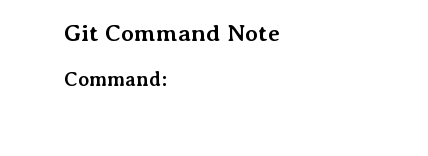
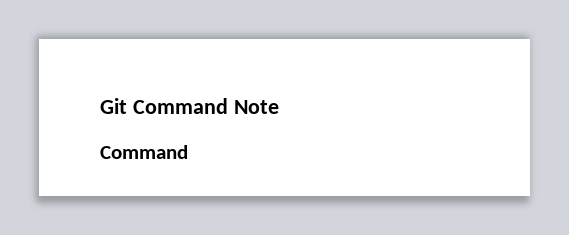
  Git Command Note
- Command:
+ Command

